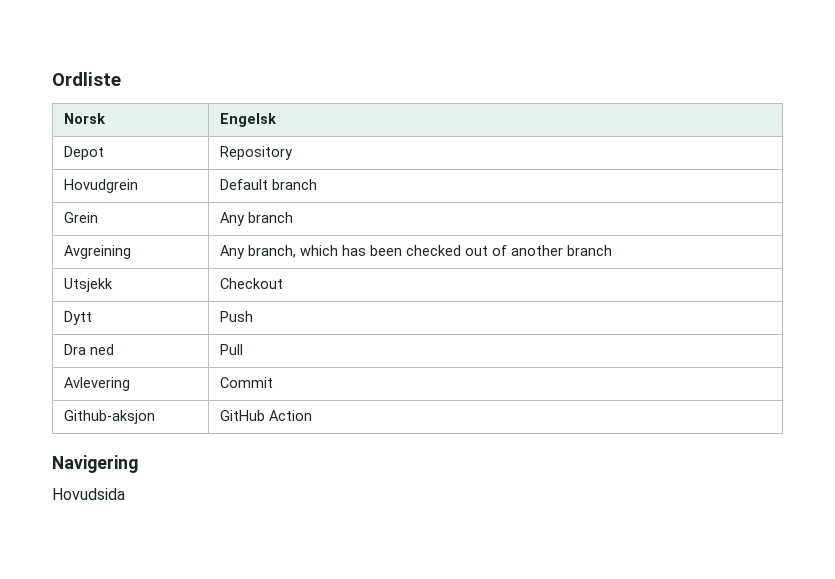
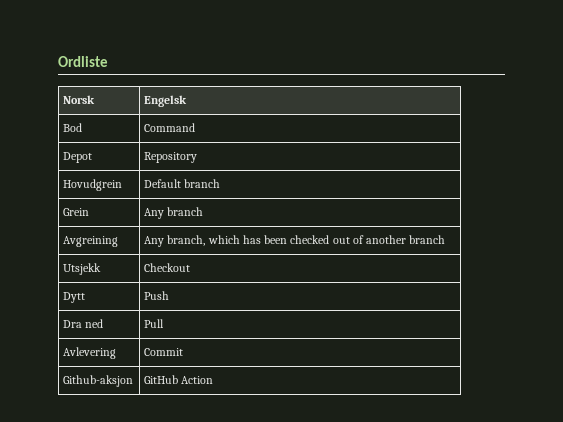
+ Bod | Command
- Navigering
- Hovudsida

